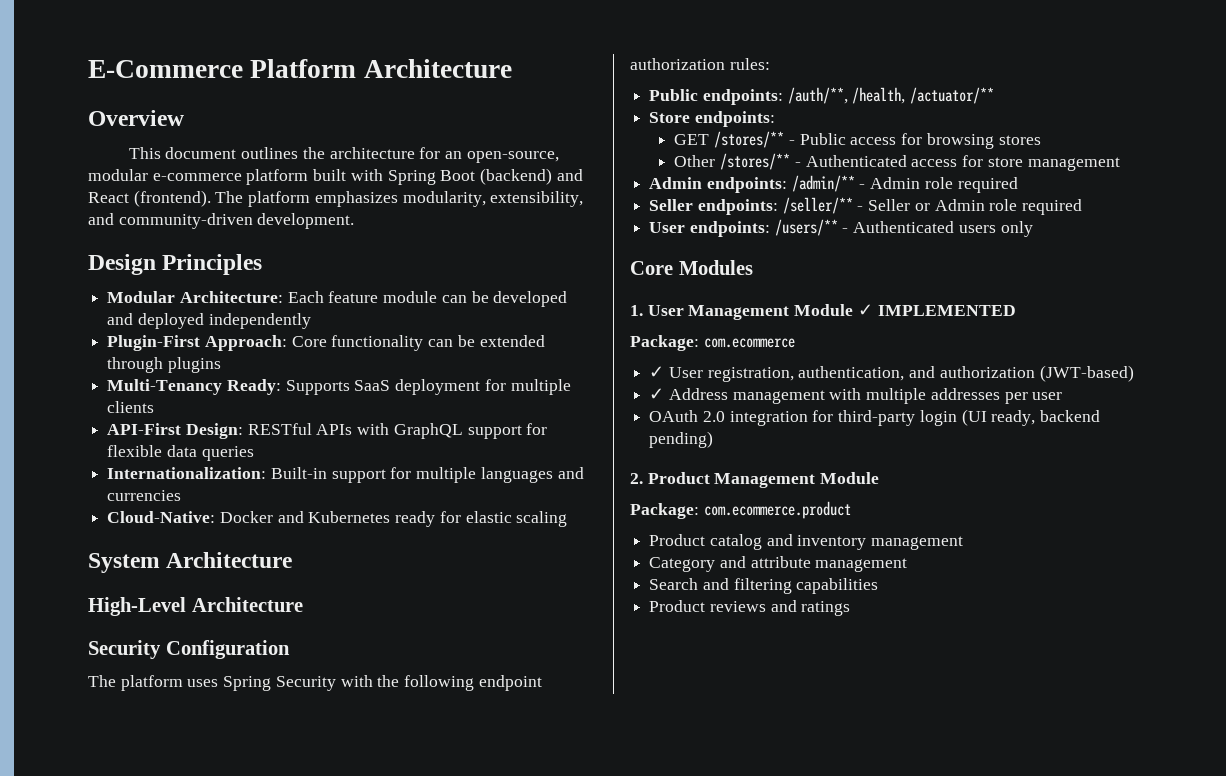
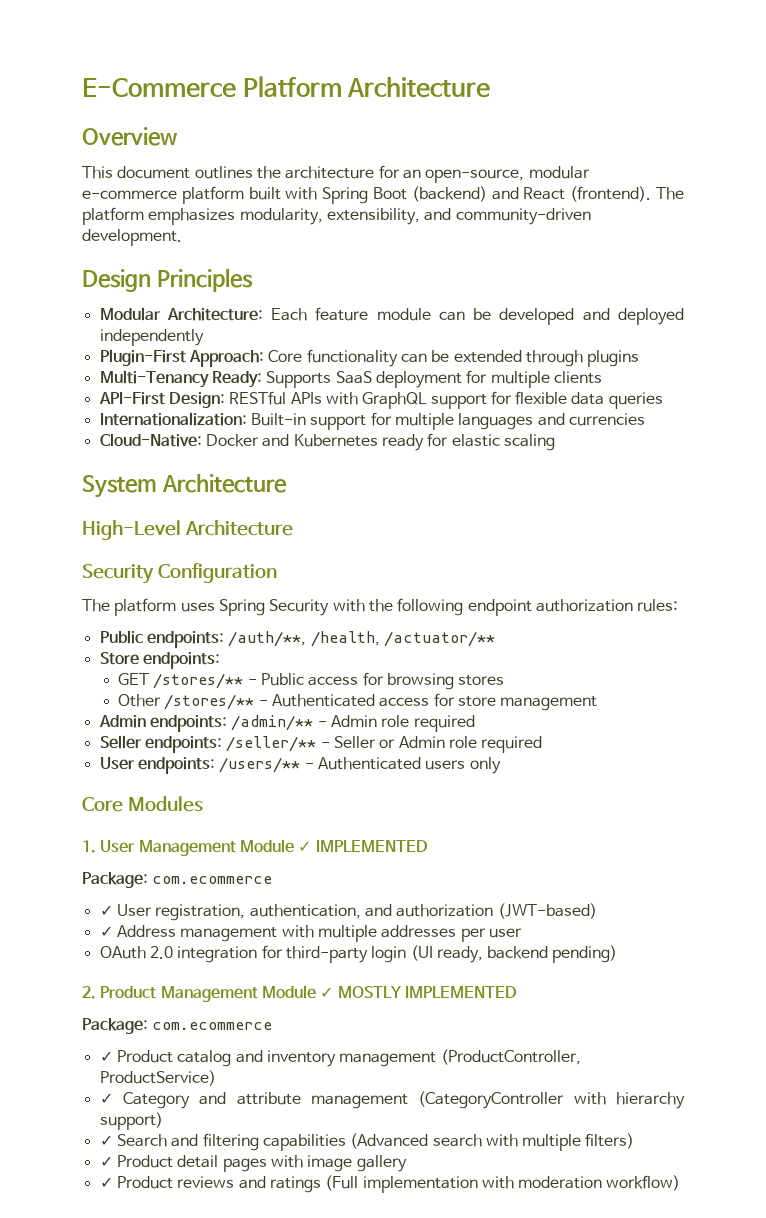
- 2. Product Management Module
- Package: com.ecommerce.product
- Product catalog and inventory management
- Category and attribute management
- Search and filtering capabilities
- Product reviews and ratings
+ 2. Product Management Module ✓ MOSTLY IMPLEMENTED
+ Package: com.ecommerce
+ ✓ Product catalog and inventory management (ProductController, ProductService)
+ ✓ Category and attribute management (CategoryController with hierarchy support)
+ ✓ Search and filtering capabilities (Advanced search with multiple filters)
+ ✓ Product detail pages with image gallery
+ ✓ Product reviews and ratings (Full implementation with moderation workflow)

